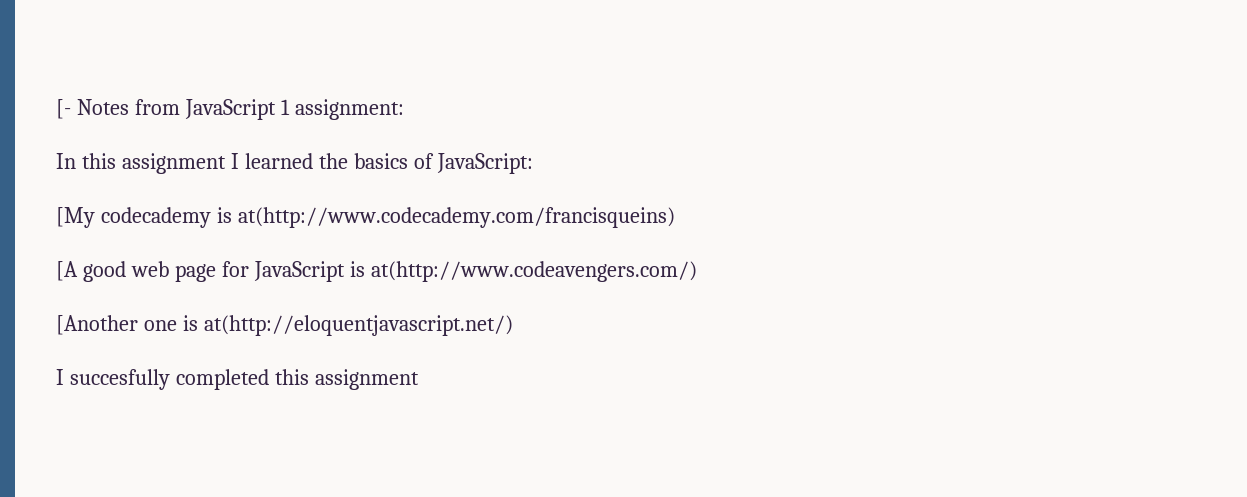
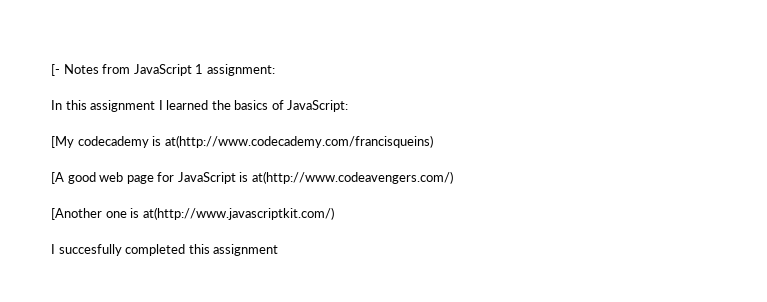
- [Another one is at(http://eloquentjavascript.net/)
+ [Another one is at(http://www.javascriptkit.com/)

